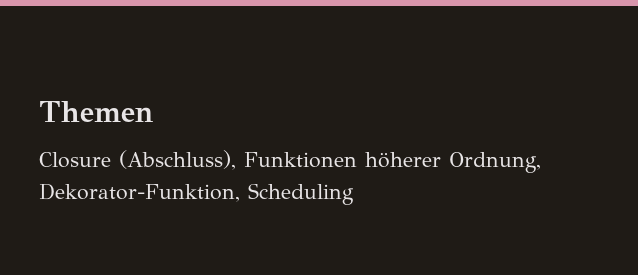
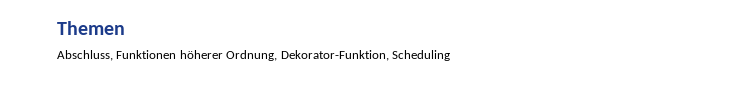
- Closure (Abschluss), Funktionen höherer Ordnung, Dekorator-Funktion, Scheduling
+ Abschluss, Funktionen höherer Ordnung, Dekorator-Funktion, Scheduling

